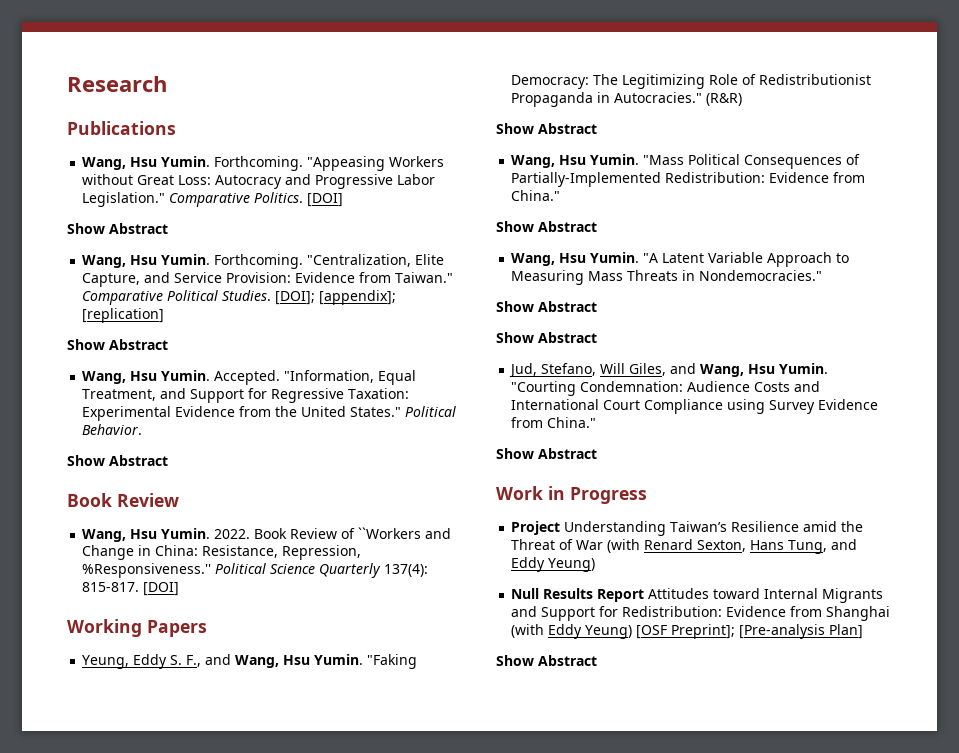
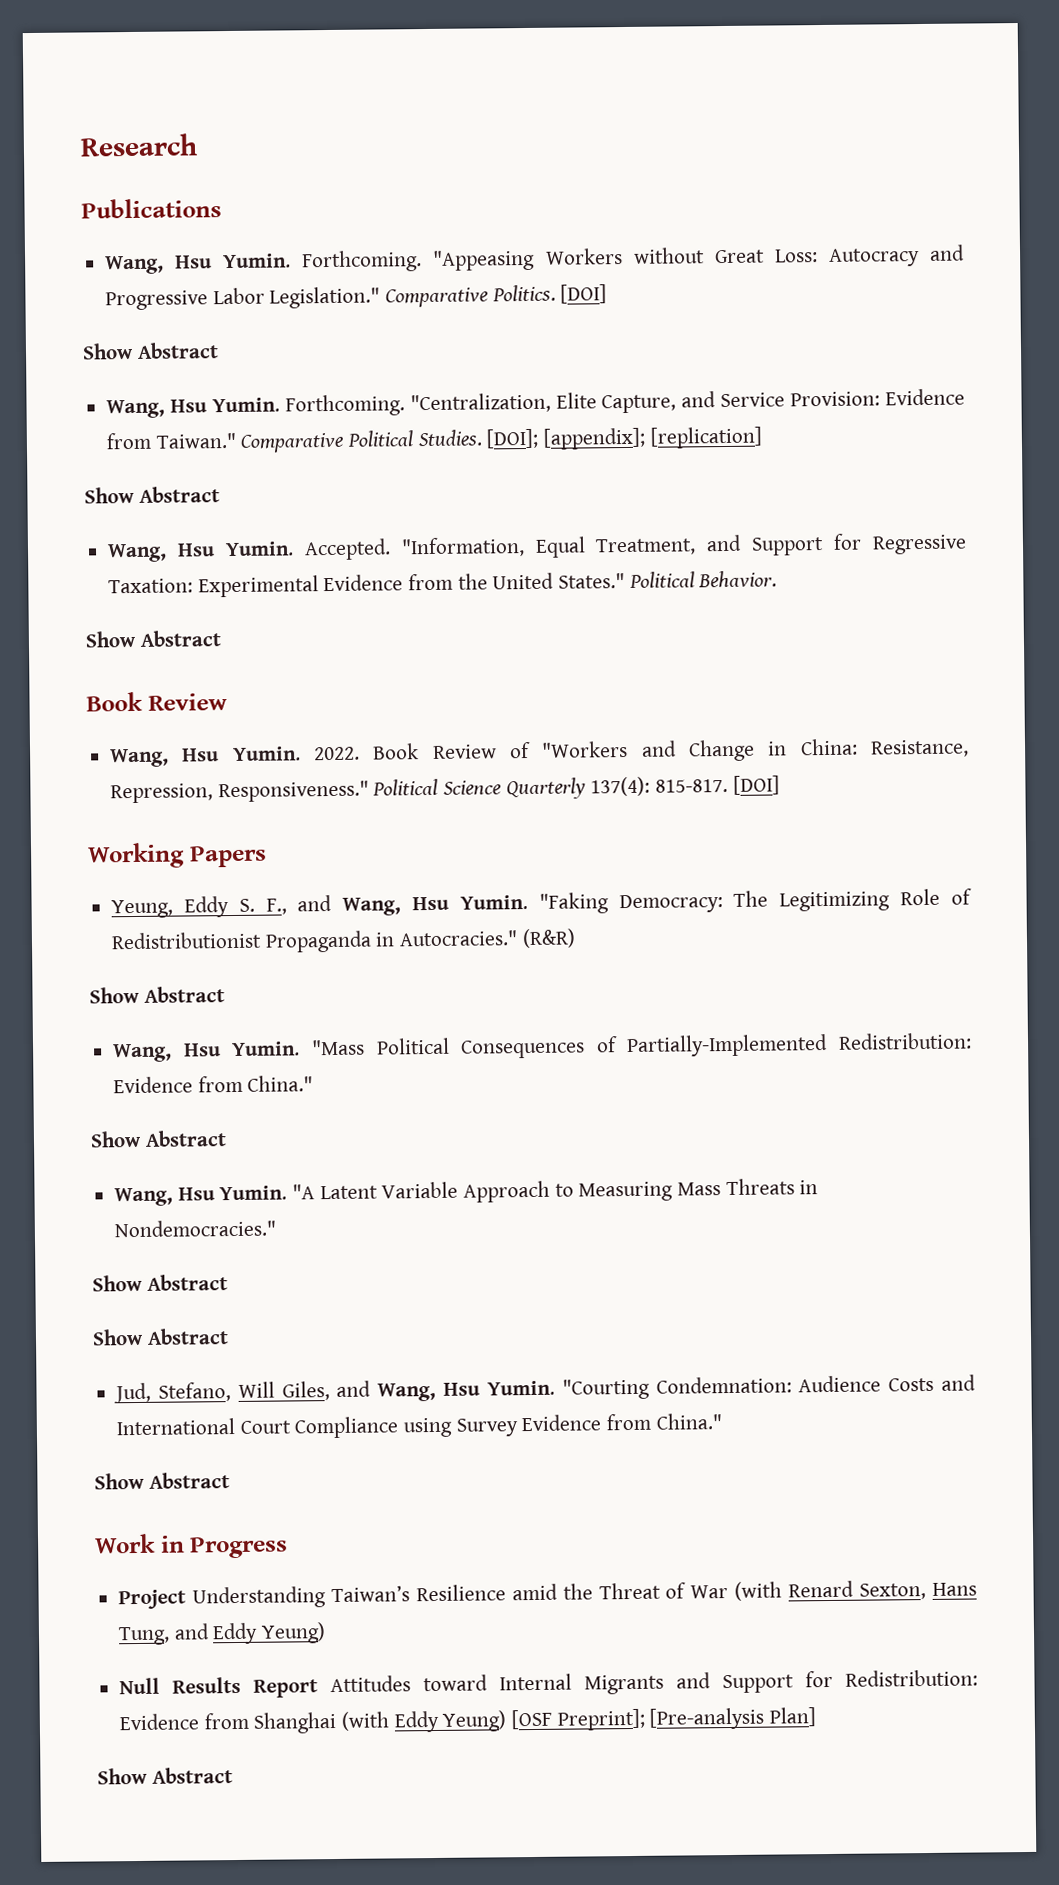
- Book Review of ``Workers and Change in China: Resistance, Repression, %Responsiveness.''
+ Book Review of "Workers and Change in China: Resistance, Repression, Responsiveness."

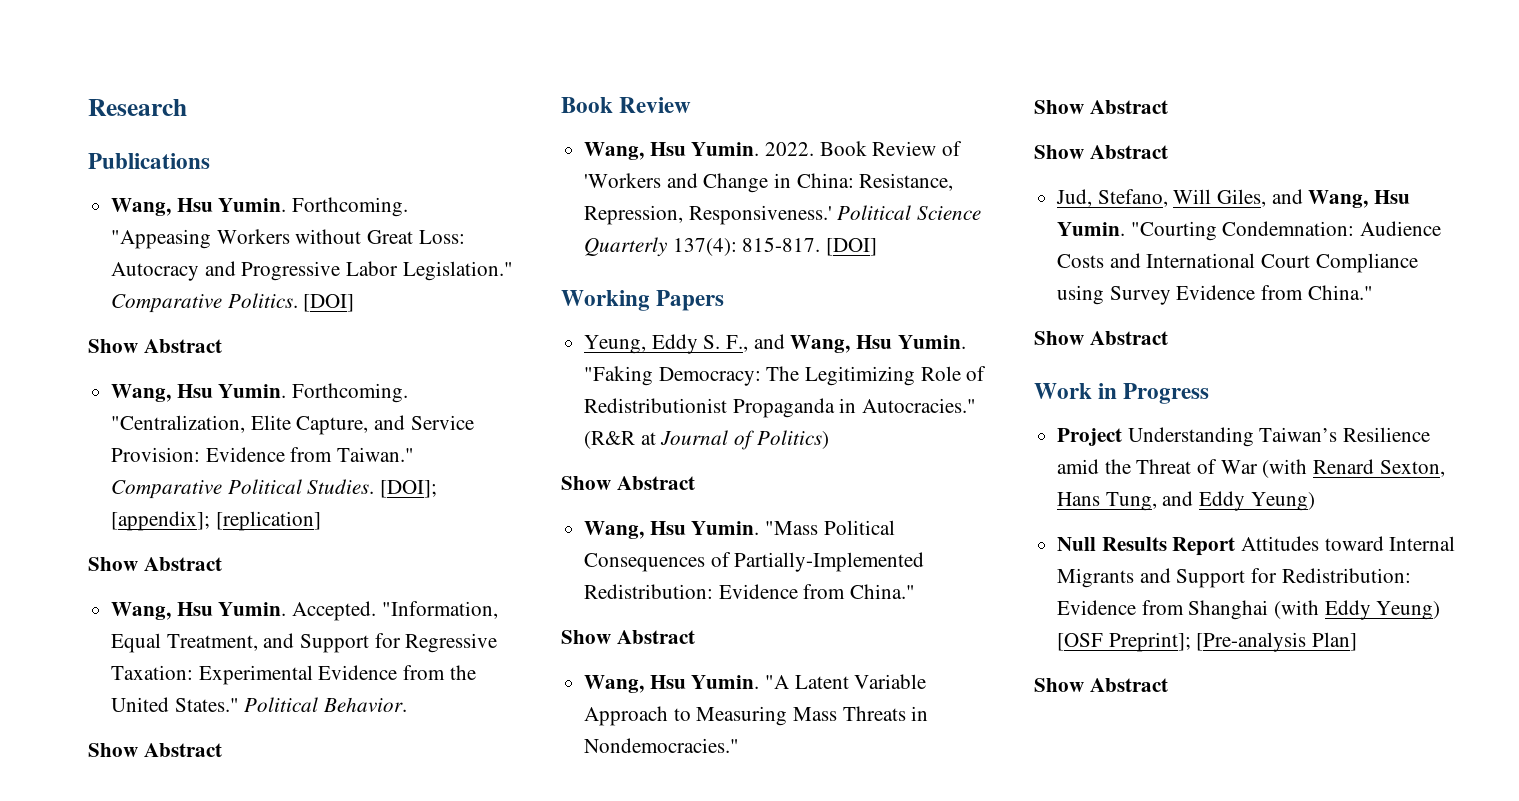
- Book Review of "Workers and Change in China: Resistance, Repression, Responsiveness."
+ Book Review of 'Workers and Change in China: Resistance, Repression, Responsiveness.'
- (R&R)
+ (R&R at Journal of Politics)

